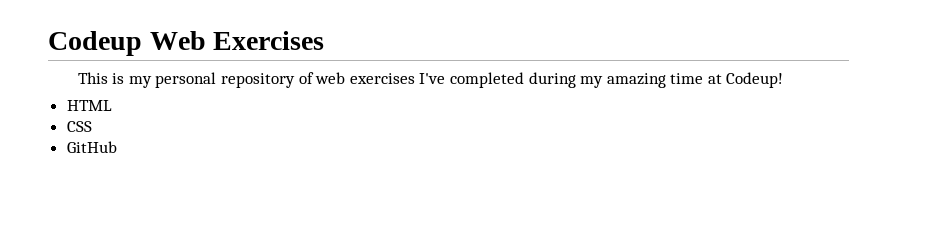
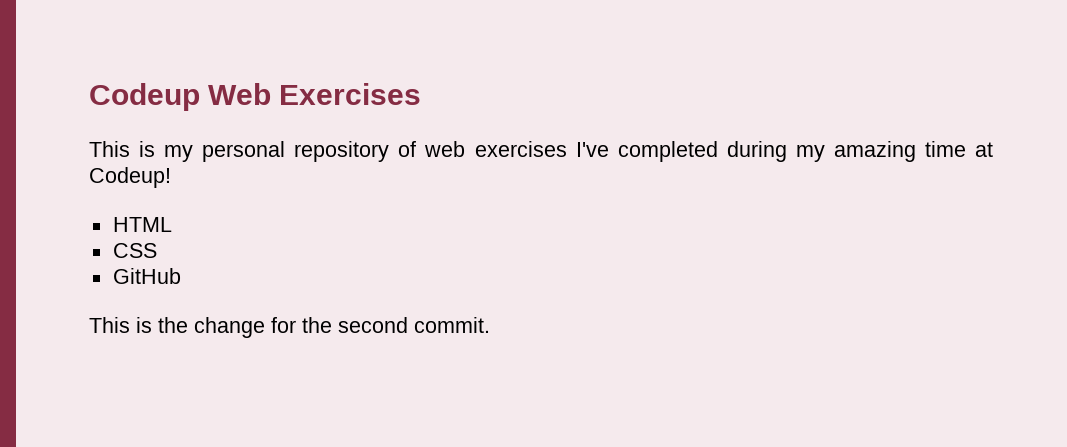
+ This is the change for the second commit.

